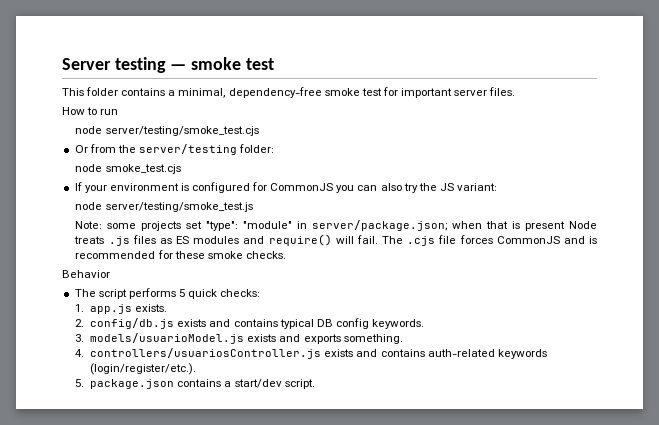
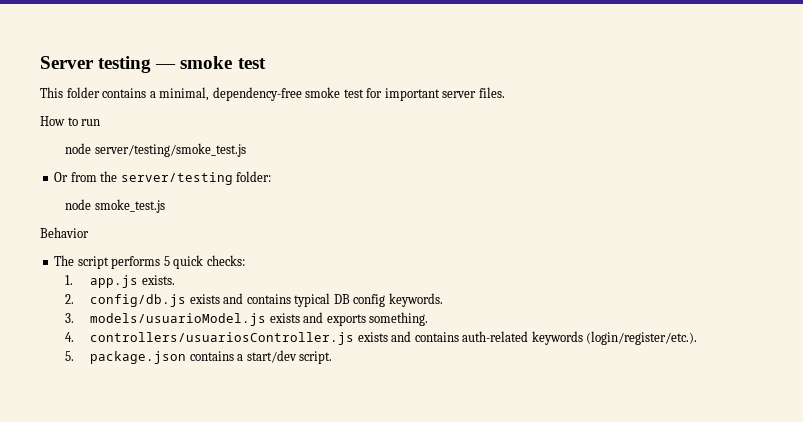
- node server/testing/smoke_test.cjs
+ node server/testing/smoke_test.js
- node smoke_test.cjs
- If your environment is configured for CommonJS you can also try the JS variant:
- node server/testing/smoke_test.js
- Note: some projects set "type": "module" in server/package.json; when that is present Node treats .js files as ES modules and require() will fail. The .cjs file forces CommonJS and is recommended for these smoke checks.
+ node smoke_test.js

